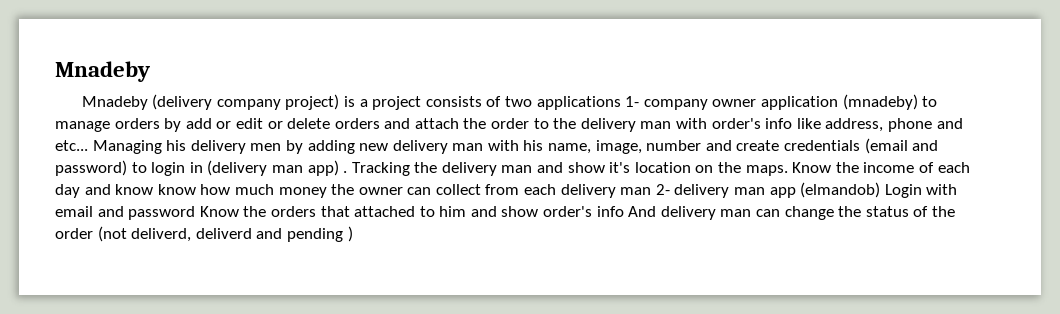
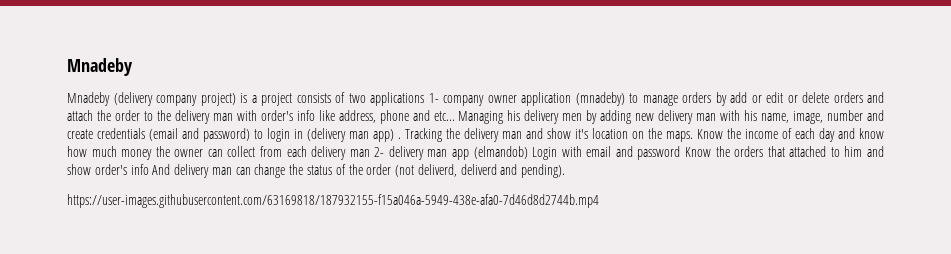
- Know the income of each day and know know how much money the owner can collect from each delivery man 2- delivery man app (elmandob) Login with email and password Know the orders that attached to him and show order's info And delivery man can change the status of the order (not deliverd, deliverd and pending )
+ Know the income of each day and know how much money the owner can collect from each delivery man 2- delivery man app (elmandob) Login with email and password Know the orders that attached to him and show order's info And delivery man can change the status of the order (not deliverd, deliverd and pending).
+ https://user-images.githubusercontent.com/63169818/187932155-f15a046a-5949-438e-afa0-7d46d8d2744b.mp4

